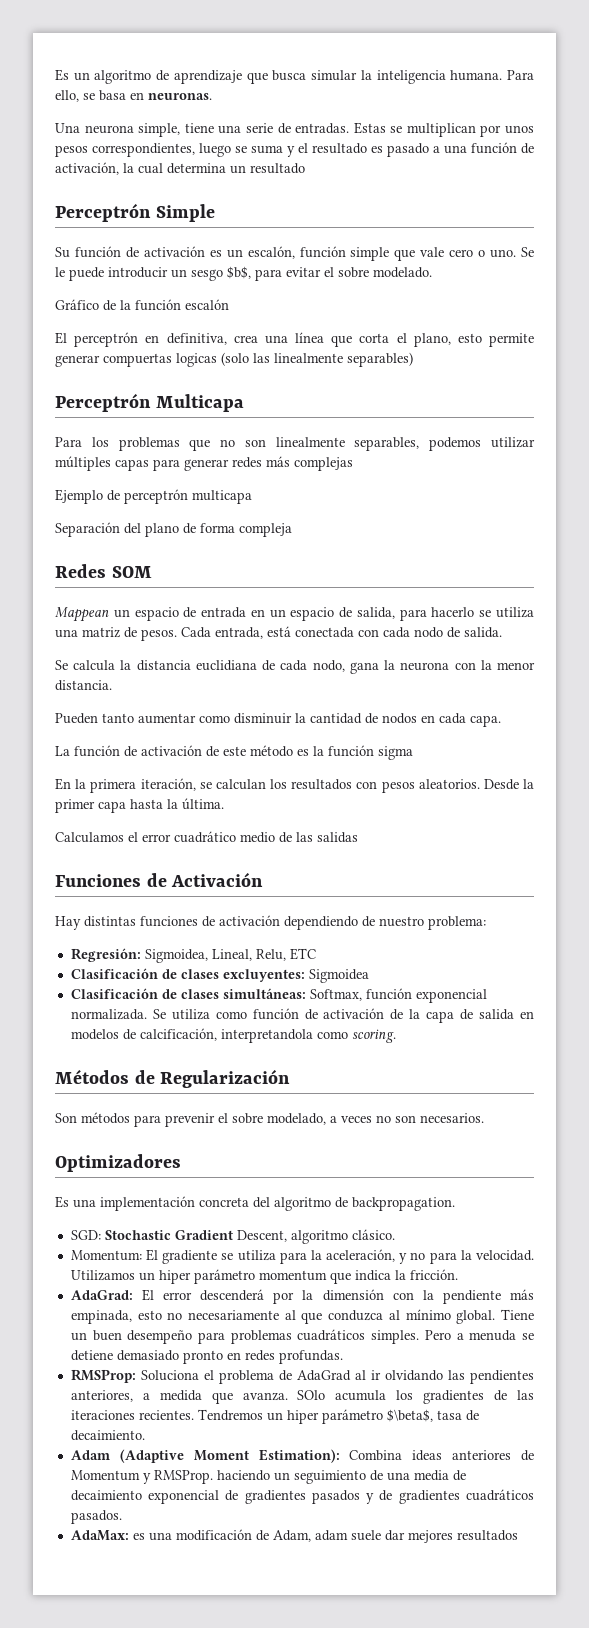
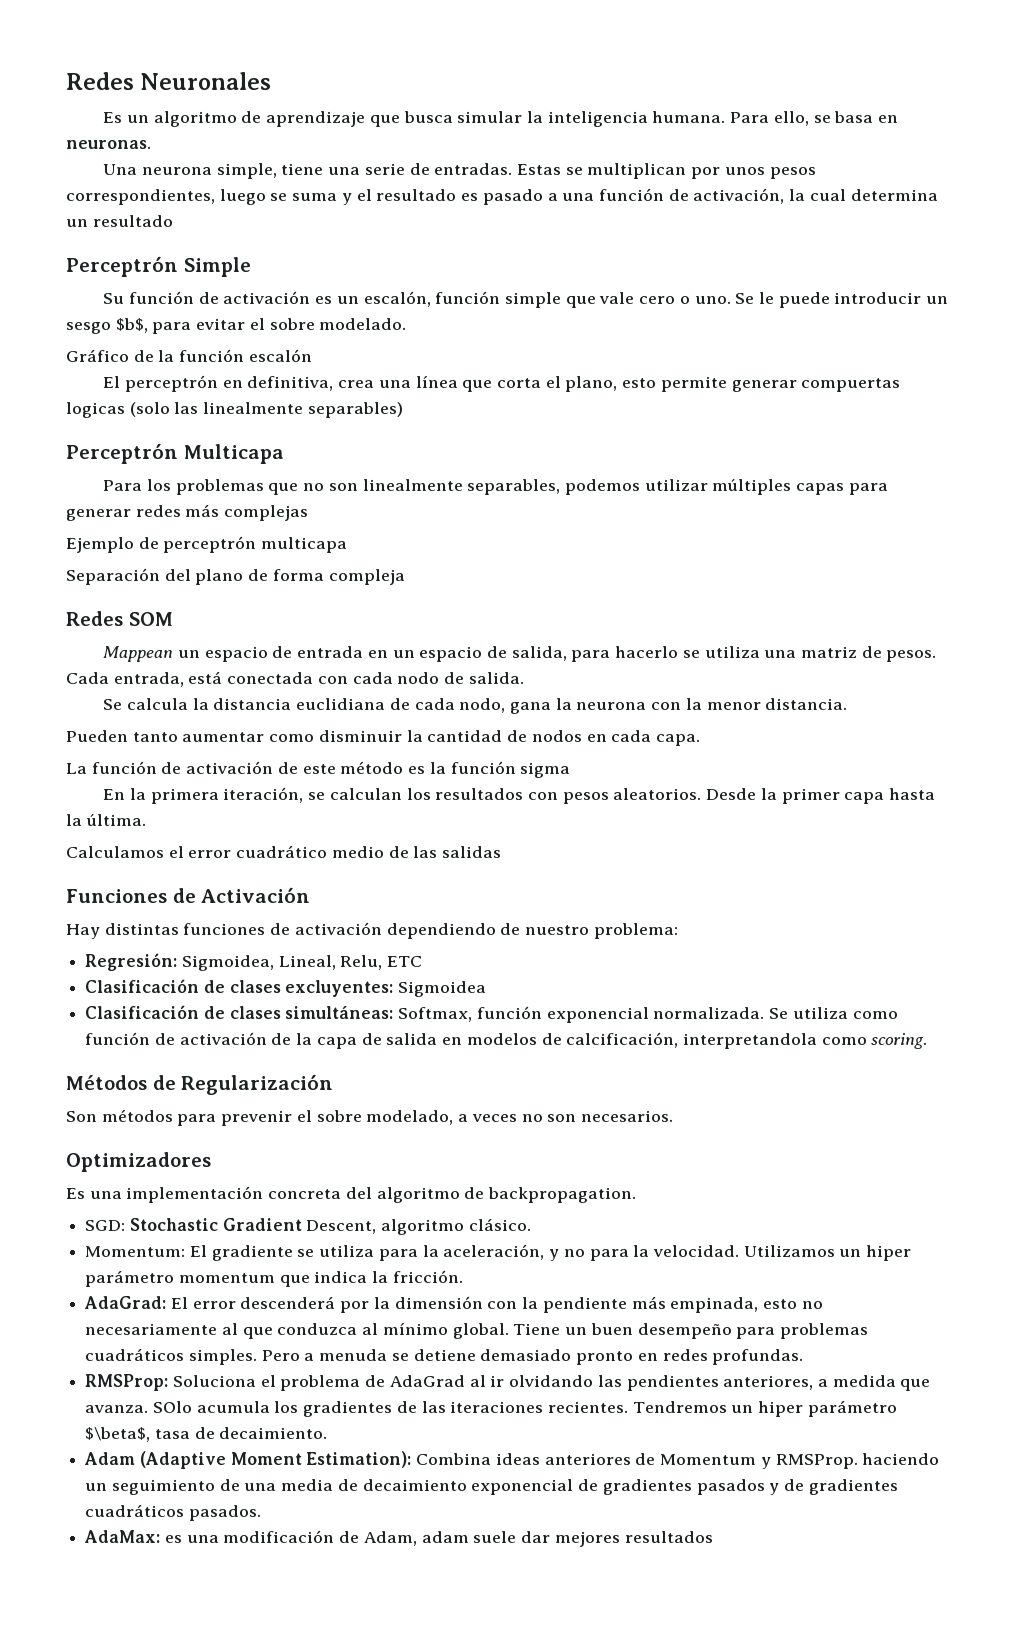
+ Redes Neuronales

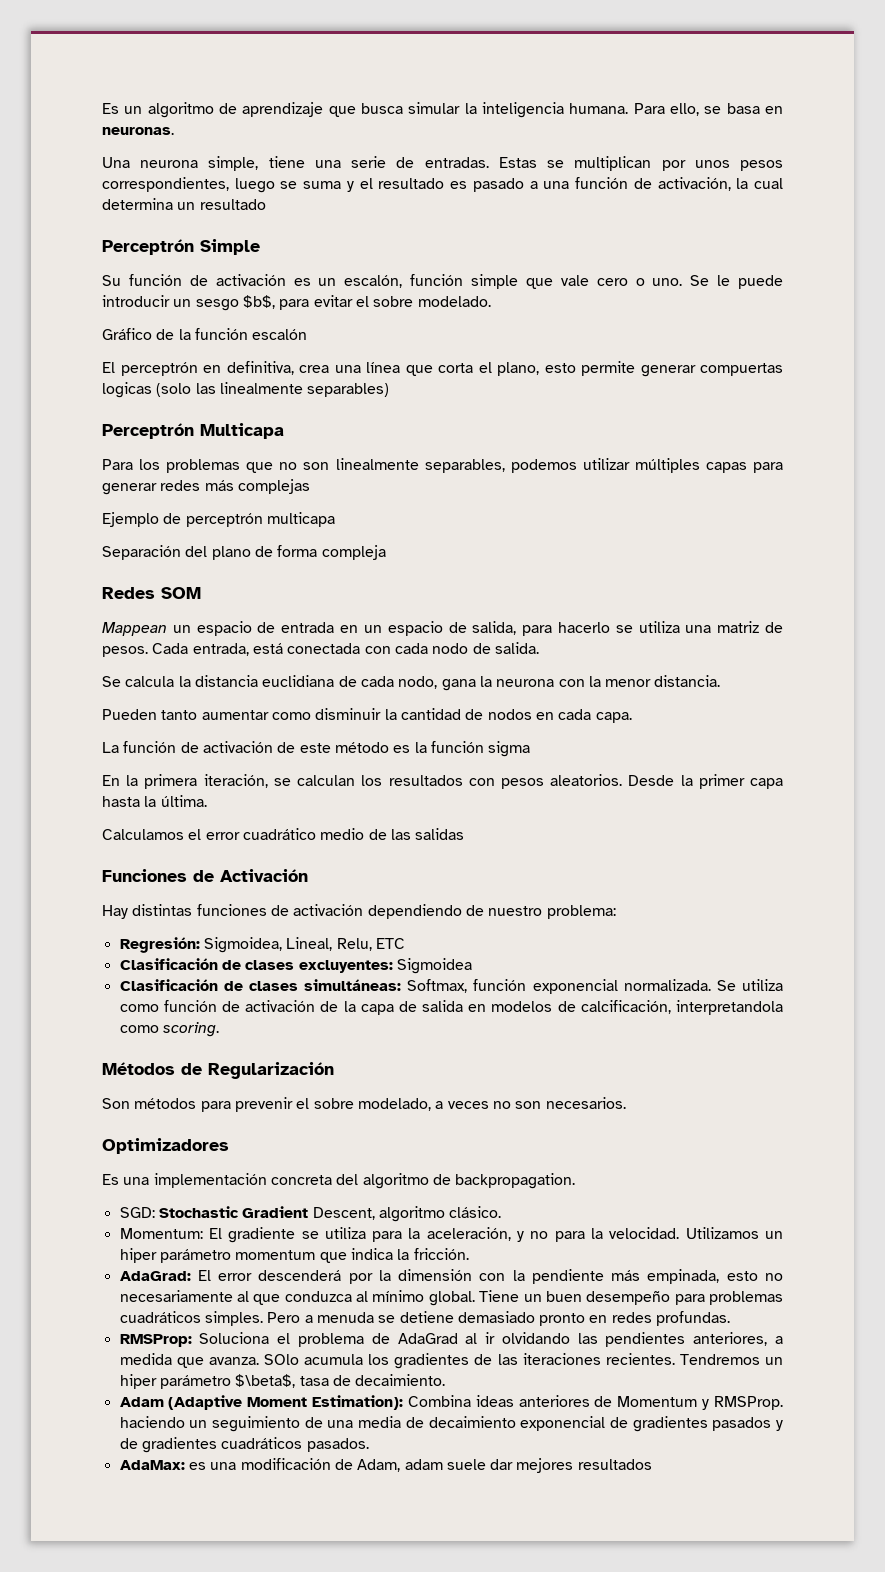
- Redes Neuronales

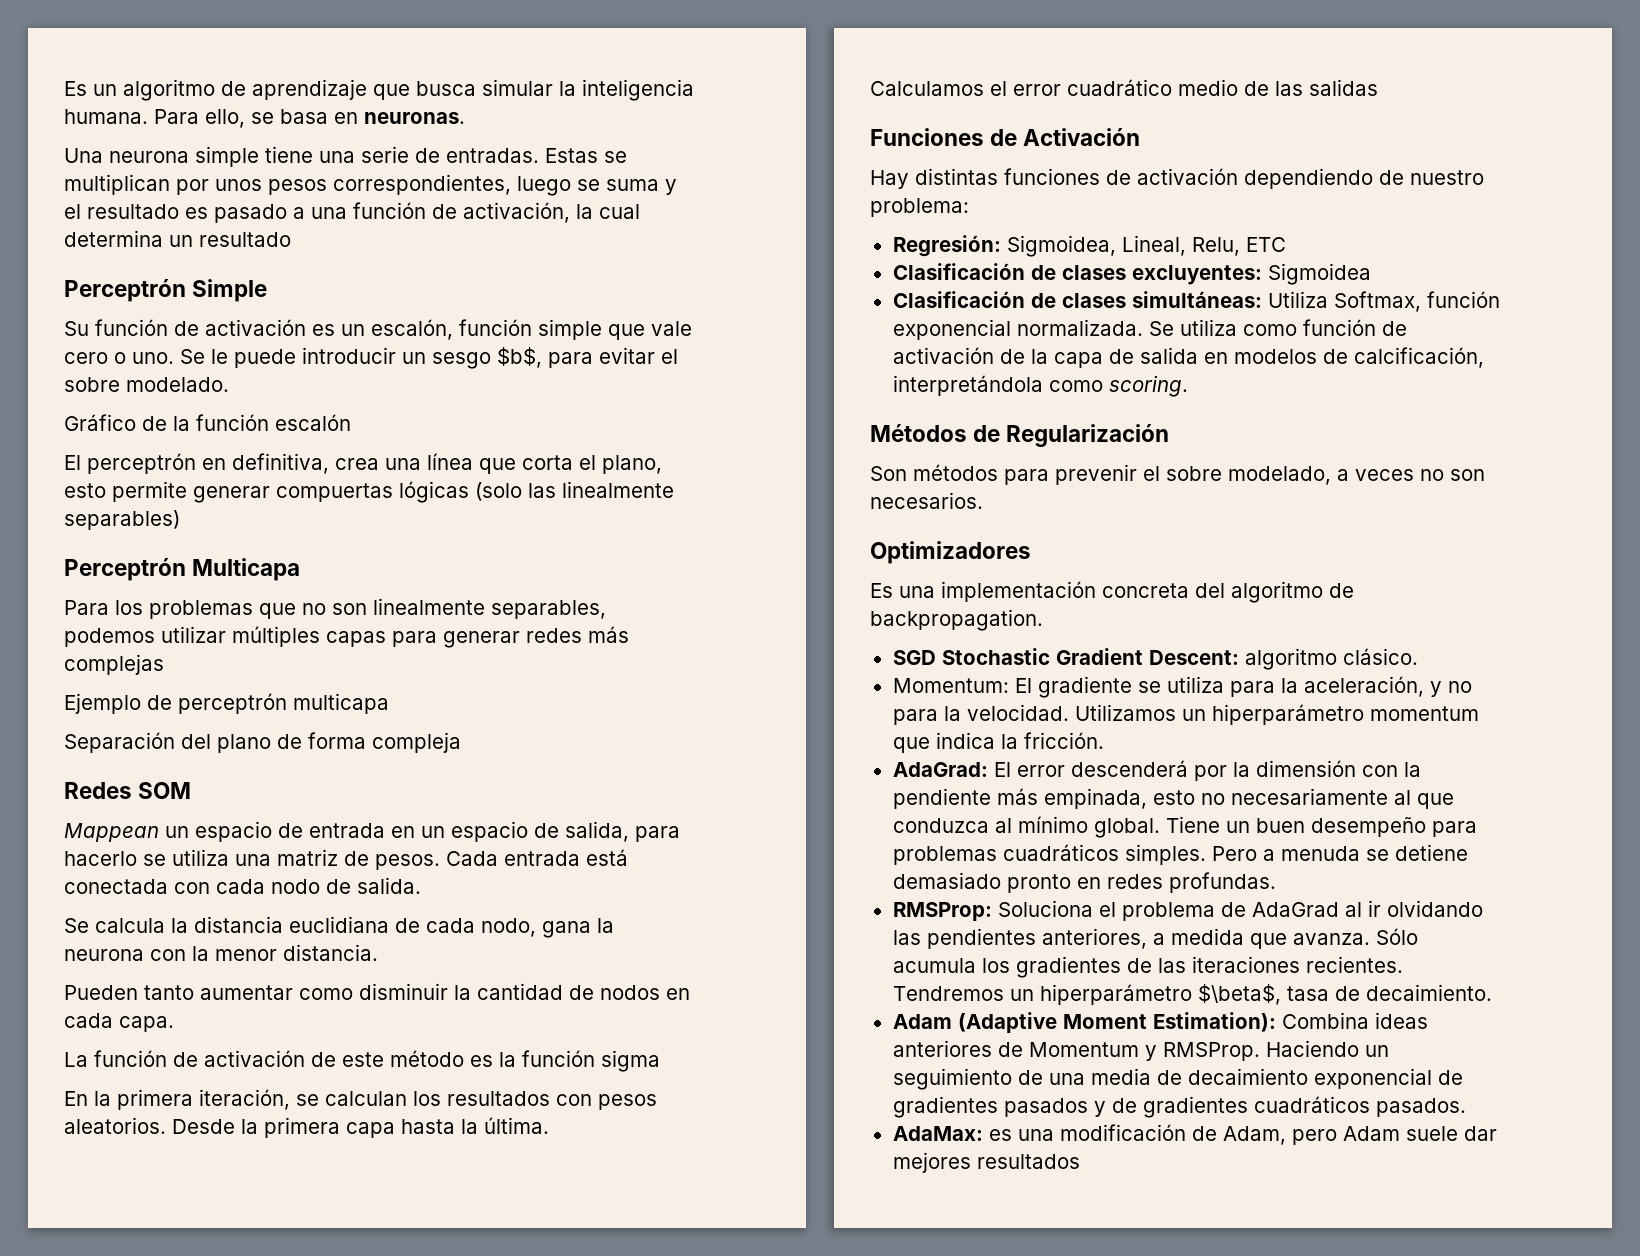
- Una neurona simple, tiene una serie de entradas.
+ Una neurona simple tiene una serie de entradas.
- El perceptrón en definitiva, crea una línea que corta el plano, esto permite generar compuertas logicas (solo las linealmente separables)
+ El perceptrón en definitiva, crea una línea que corta el plano, esto permite generar compuertas lógicas (solo las linealmente separables)
- Cada entrada, está conectada con cada nodo de salida.
+ Cada entrada está conectada con cada nodo de salida.
- Desde la primer capa hasta la última.
+ Desde la primera capa hasta la última.
- Clasificación de clases simultáneas: Softmax, función exponencial normalizada.
+ Clasificación de clases simultáneas: Utiliza Softmax, función exponencial normalizada.
- Se utiliza como función de activación de la capa de salida en modelos de calcificación, interpretandola como scoring.
+ Se utiliza como función de activación de la capa de salida en modelos de calcificación, interpretándola como scoring.
- SGD: Stochastic Gradient Descent, algoritmo clásico.
+ SGD Stochastic Gradient Descent: algoritmo clásico.
- Utilizamos un hiper parámetro momentum que indica la fricción.
+ Utilizamos un hiperparámetro momentum que indica la fricción.
- SOlo acumula los gradientes de las iteraciones recientes.
+ Sólo acumula los gradientes de las iteraciones recientes.
- Tendremos un hiper parámetro $\beta$, tasa de decaimiento.
+ Tendremos un hiperparámetro $\beta$, tasa de decaimiento.
- Adam (Adaptive Moment Estimation): Combina ideas anteriores de Momentum y RMSProp. haciendo un seguimiento de una media de decaimiento exponencial de gradientes pasados y de gradientes cuadráticos pasados.
+ Adam (Adaptive Moment Estimation): Combina ideas anteriores de Momentum y RMSProp. Haciendo un seguimiento de una media de decaimiento exponencial de gradientes pasados y de gradientes cuadráticos pasados.
- AdaMax: es una modificación de Adam, adam suele dar mejores resultados
+ AdaMax: es una modificación de Adam, pero Adam suele dar mejores resultados

